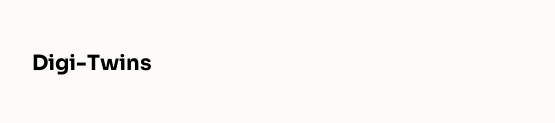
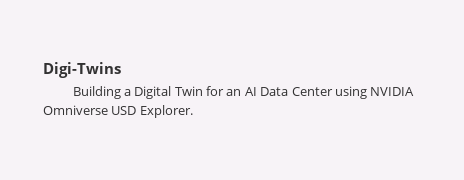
+ Building a Digital Twin for an AI Data Center using NVIDIA Omniverse USD Explorer.

